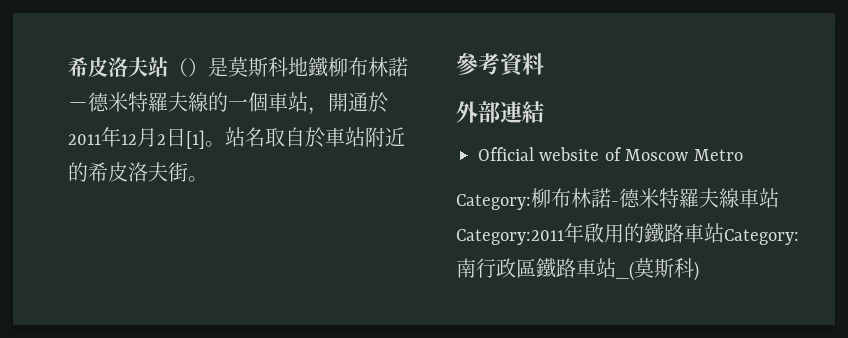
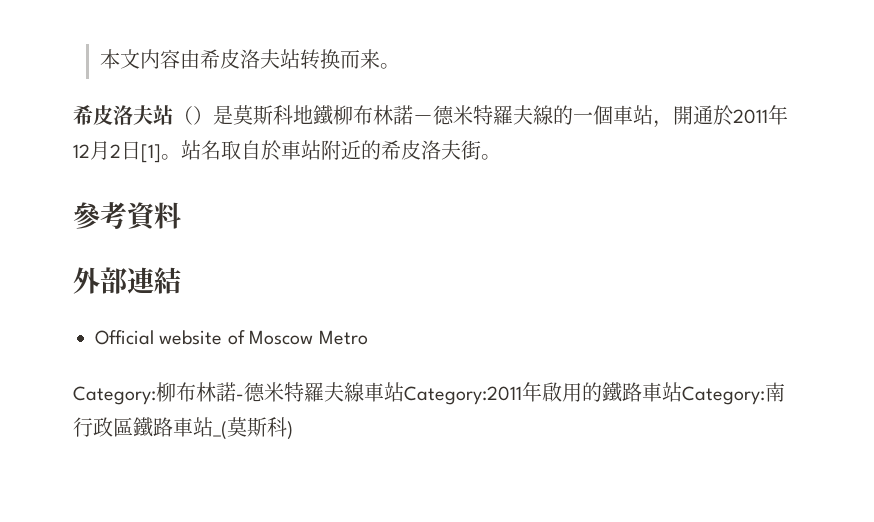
+ 本文内容由希皮洛夫站转换而来。

